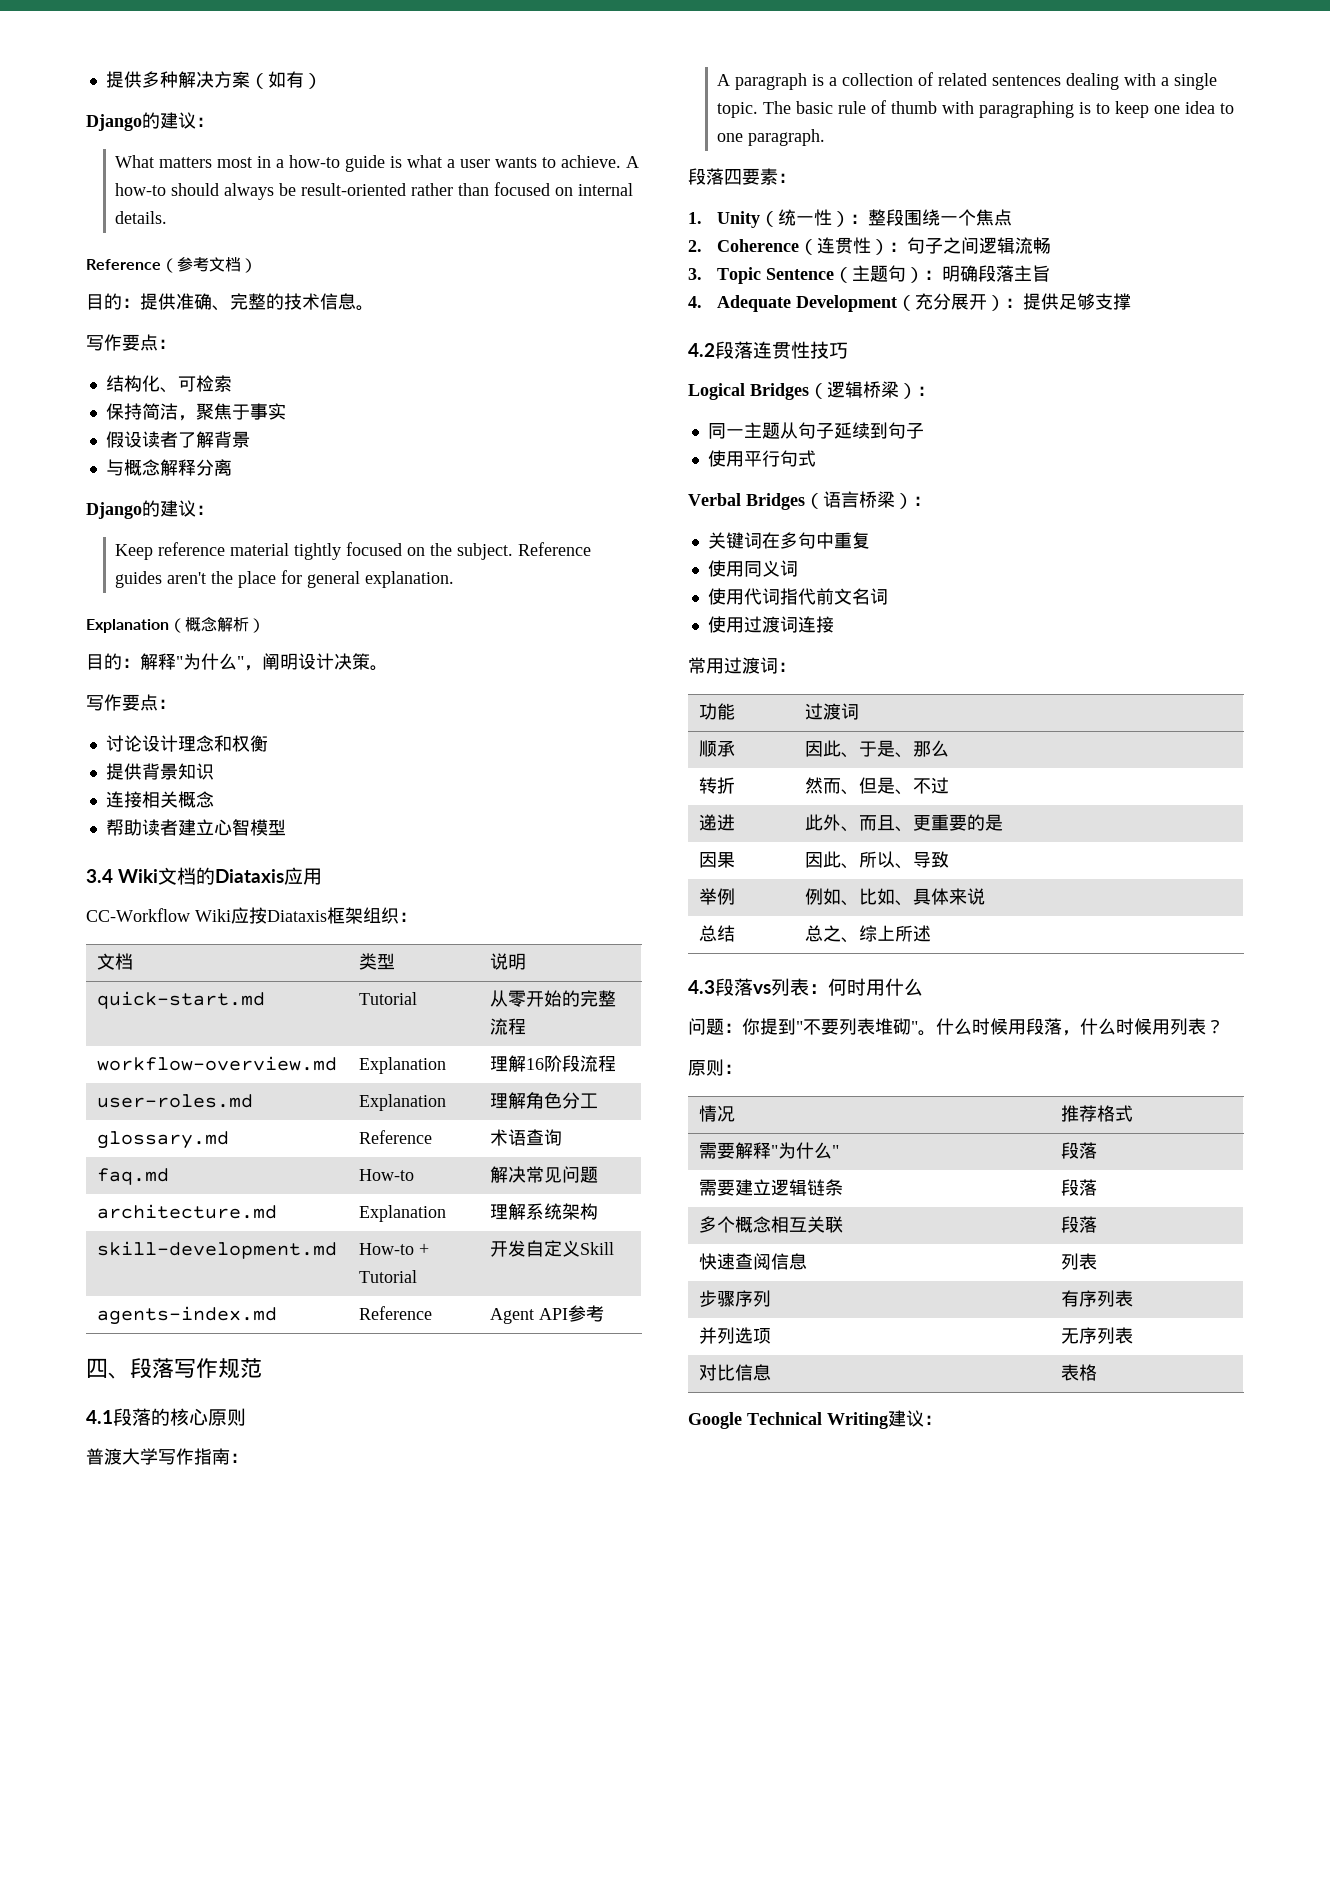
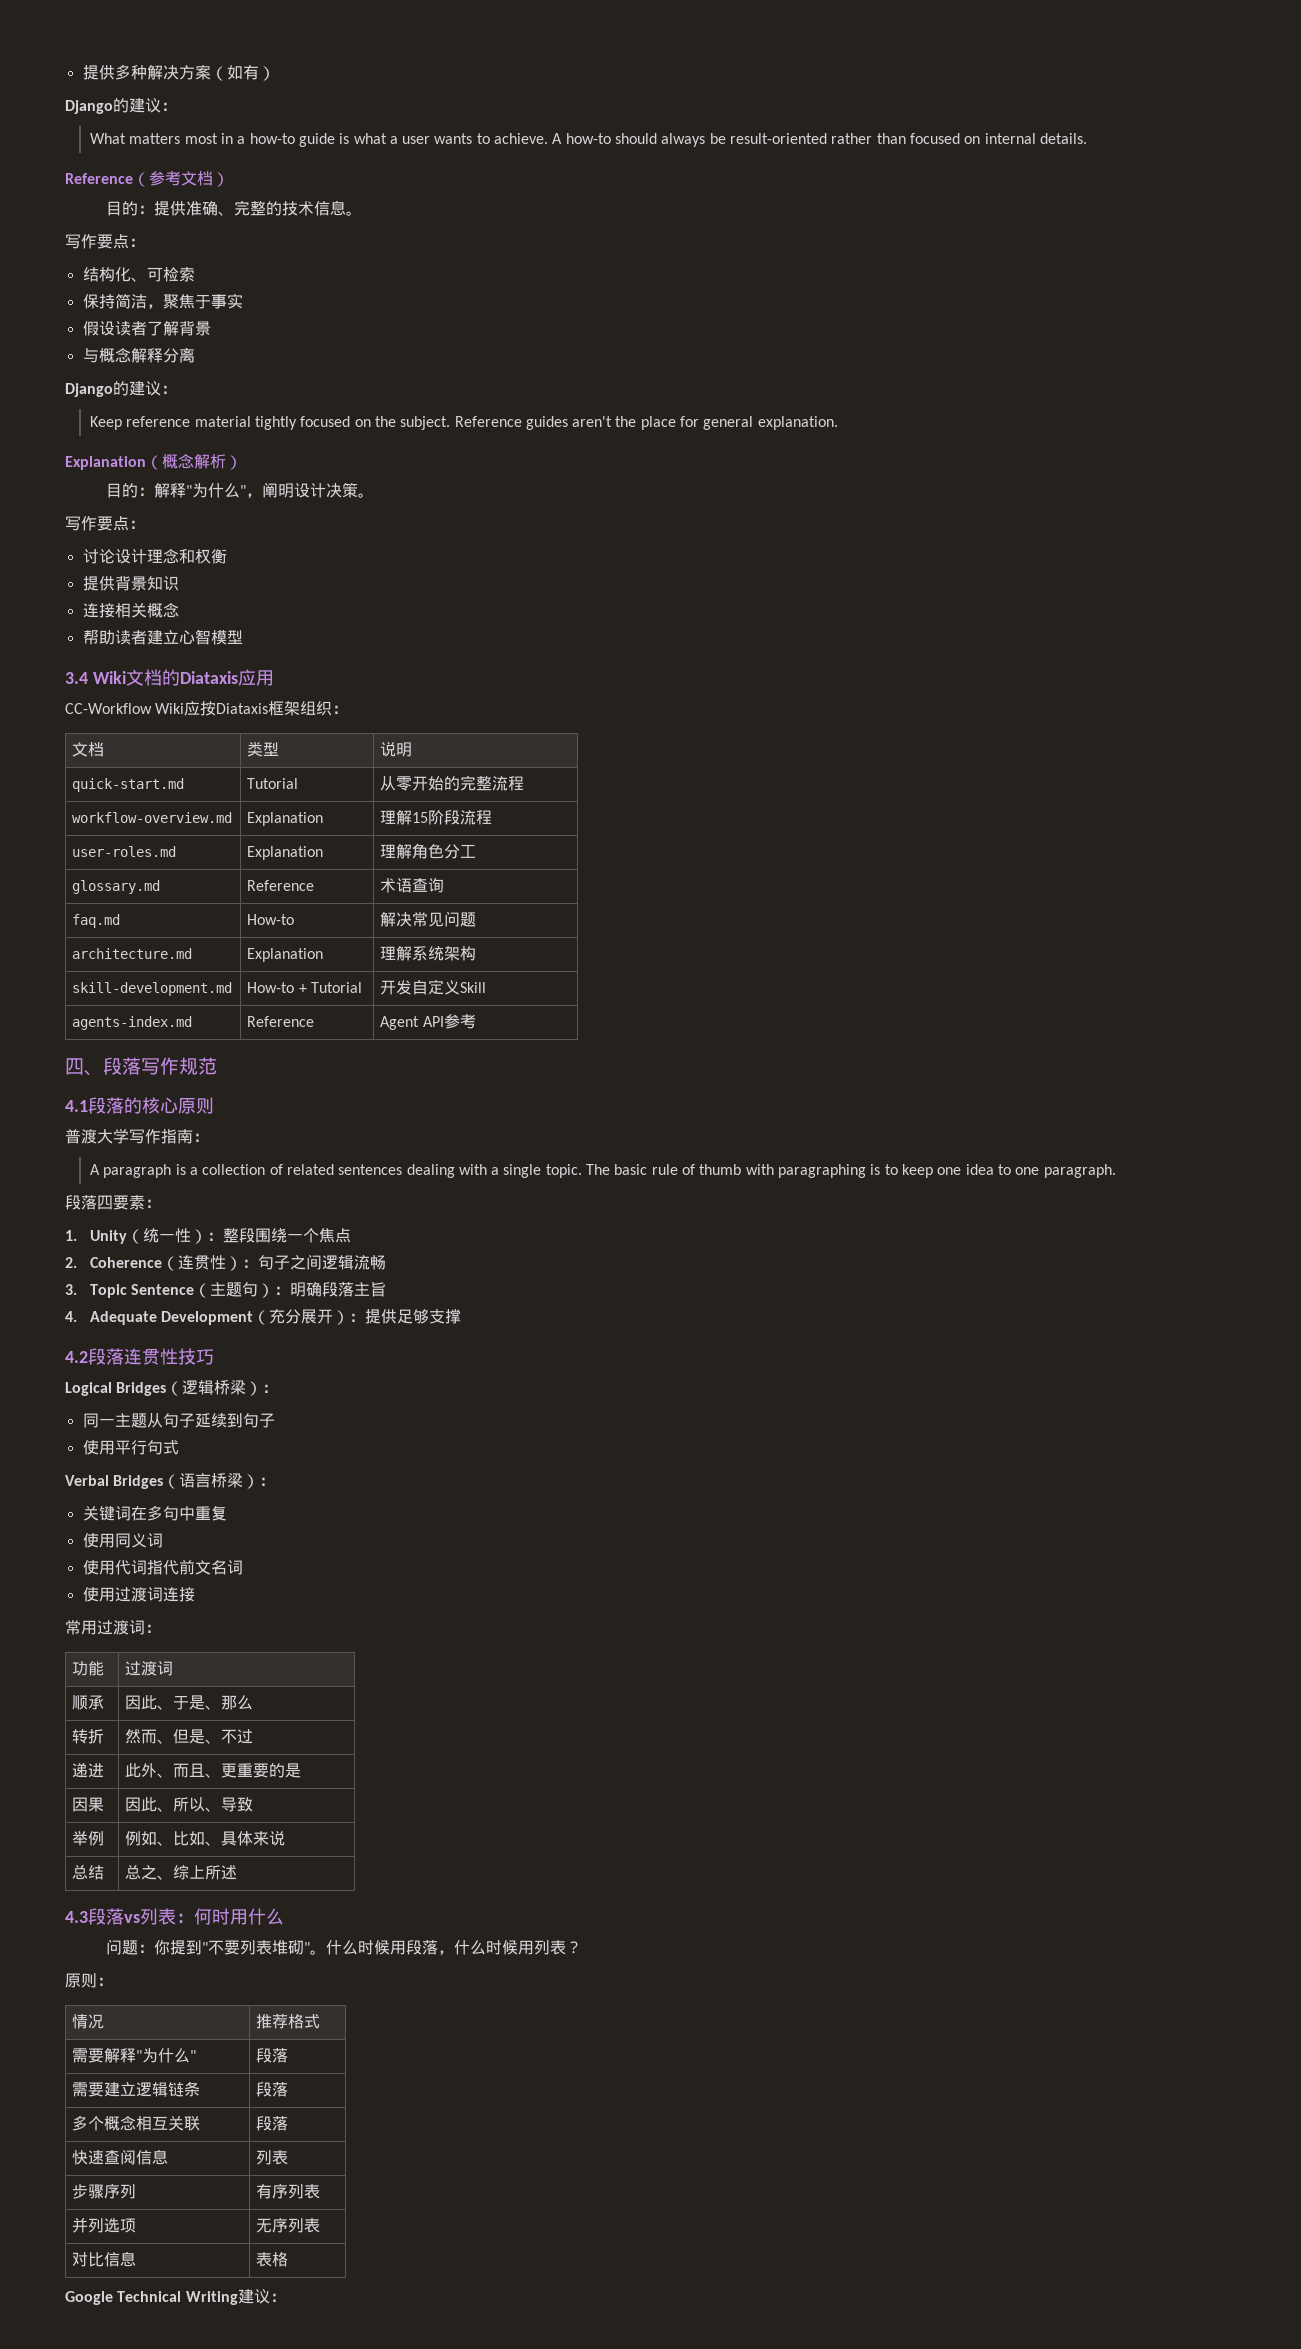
- workflow-overview.md | Explanation | 理解16阶段流程
+ workflow-overview.md | Explanation | 理解15阶段流程

